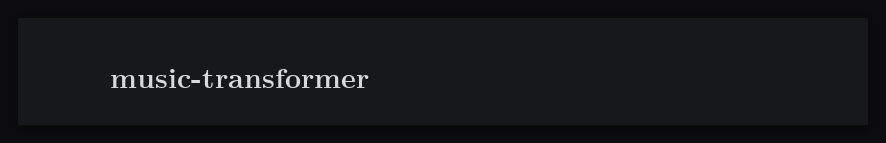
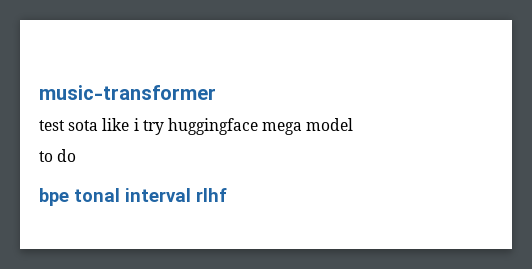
+ test sota like i try huggingface mega model
+ to do
+ bpe tonal interval rlhf

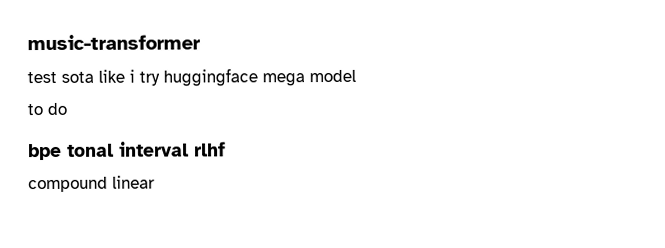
+ compound linear

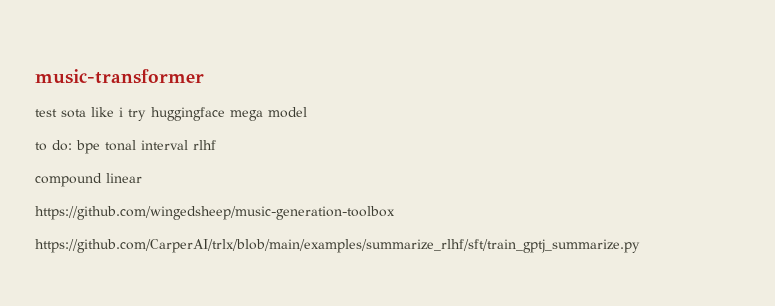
- to do
- bpe tonal interval rlhf
+ to do: bpe tonal interval rlhf
+ https://github.com/wingedsheep/music-generation-toolbox
+ https://github.com/CarperAI/trlx/blob/main/examples/summarize_rlhf/sft/train_gptj_summarize.py

